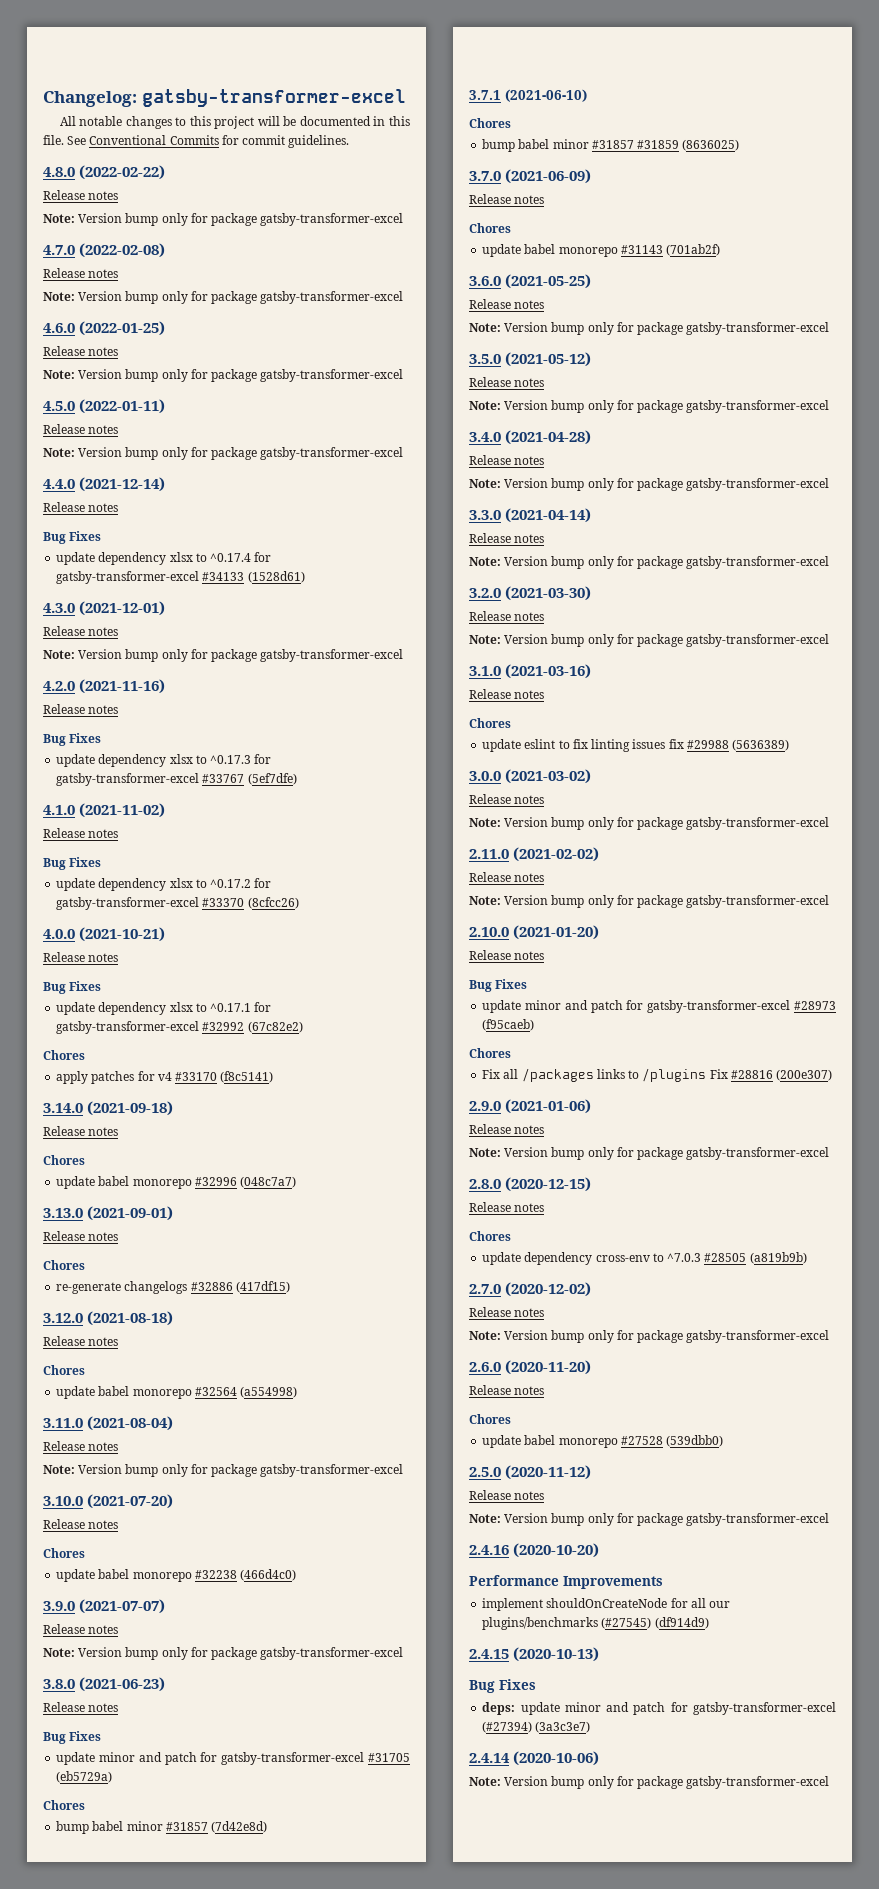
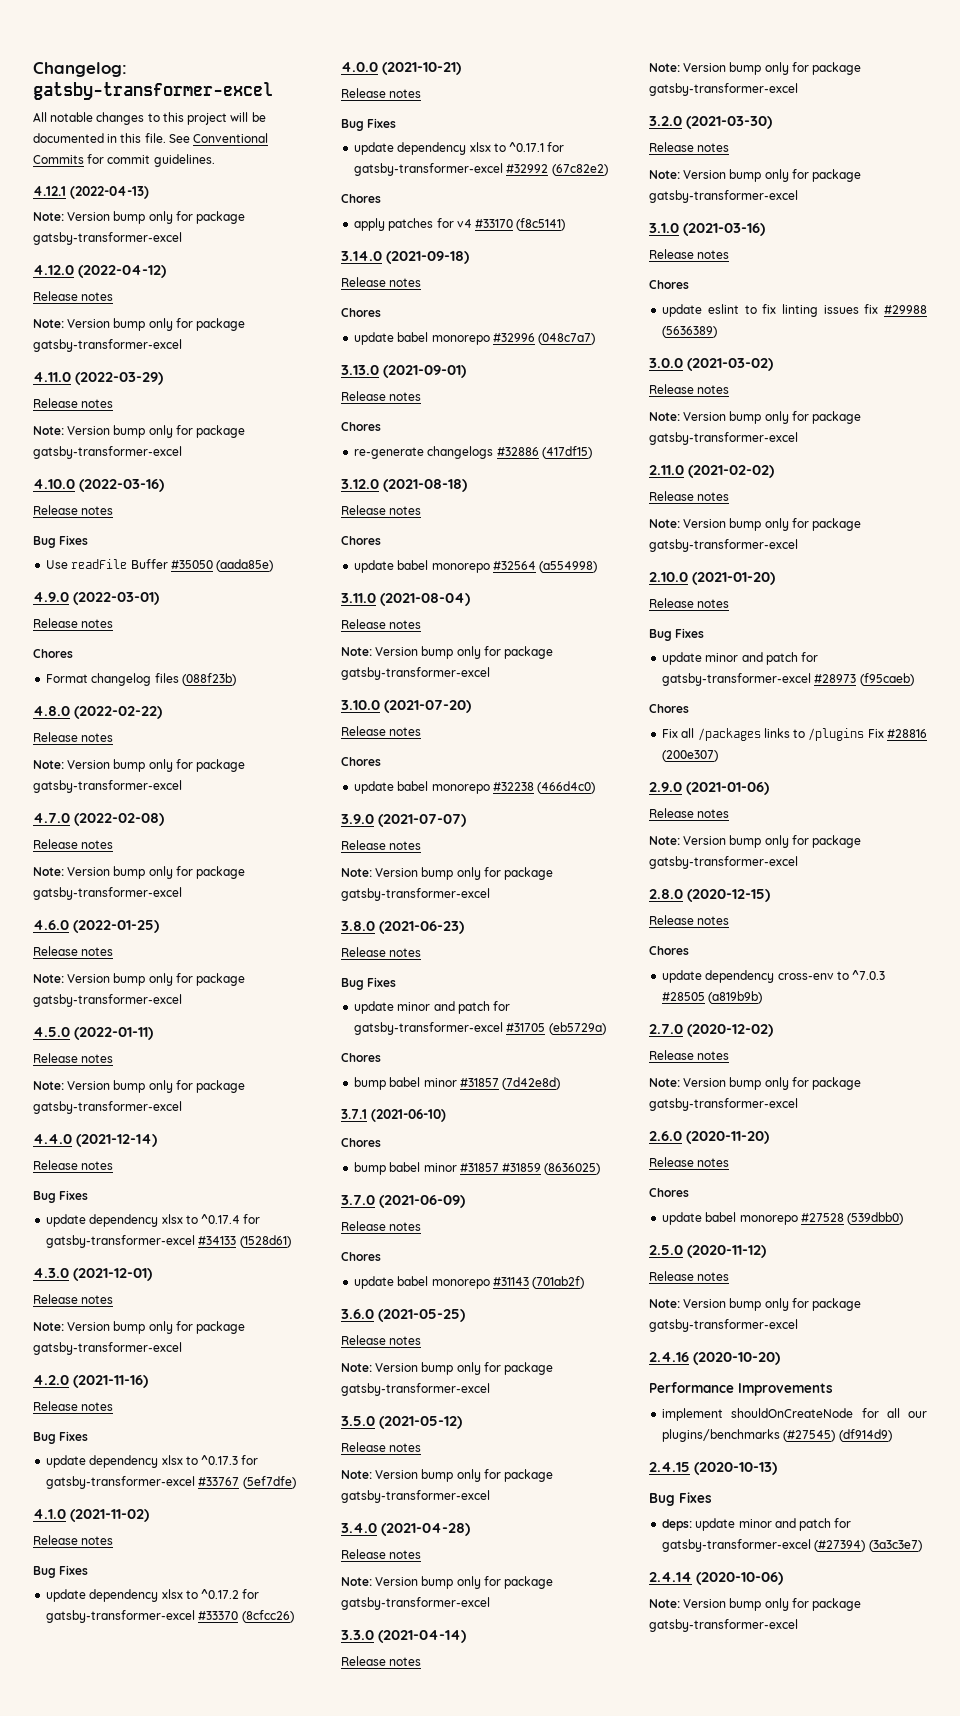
+ 4.12.1 (2022-04-13)
+ Note: Version bump only for package gatsby-transformer-excel
+ 4.12.0 (2022-04-12)
+ Release notes
+ Note: Version bump only for package gatsby-transformer-excel
+ 4.11.0 (2022-03-29)
+ Release notes
+ Note: Version bump only for package gatsby-transformer-excel
+ 4.10.0 (2022-03-16)
+ Release notes
+ Bug Fixes
+ Use readFile Buffer #35050 (aada85e)
+ 4.9.0 (2022-03-01)
+ Release notes
+ Chores
+ Format changelog files (088f23b)

